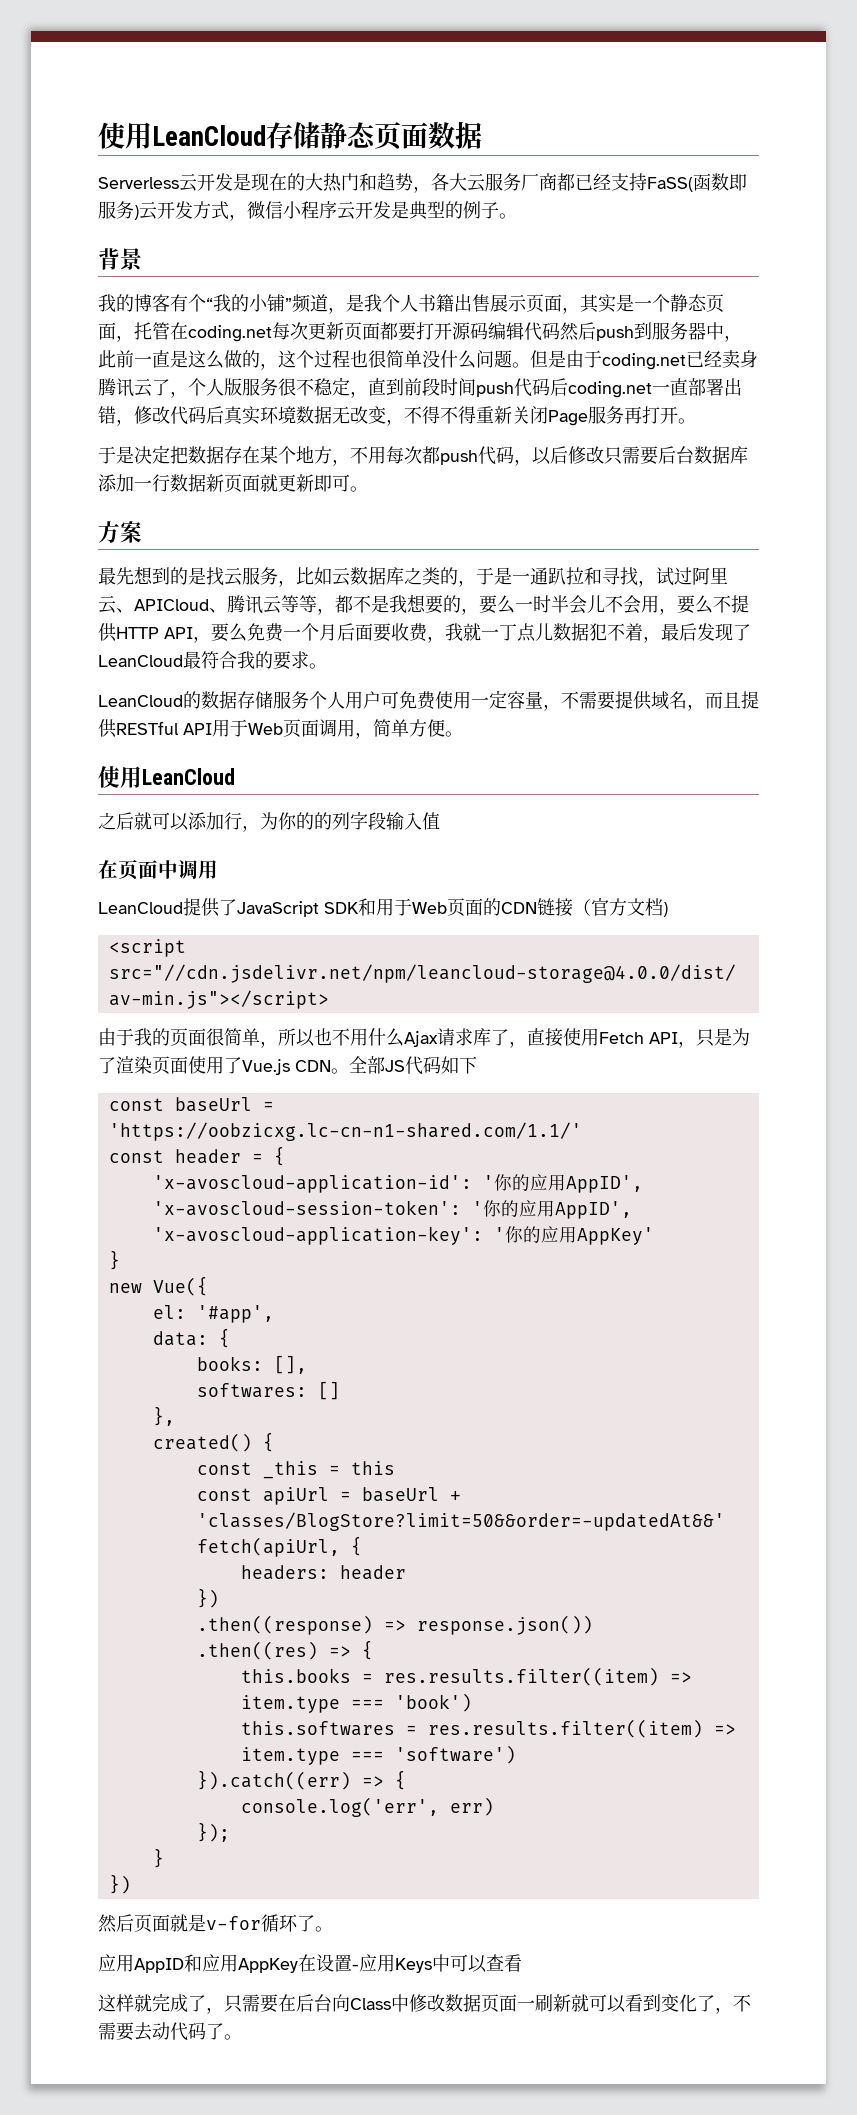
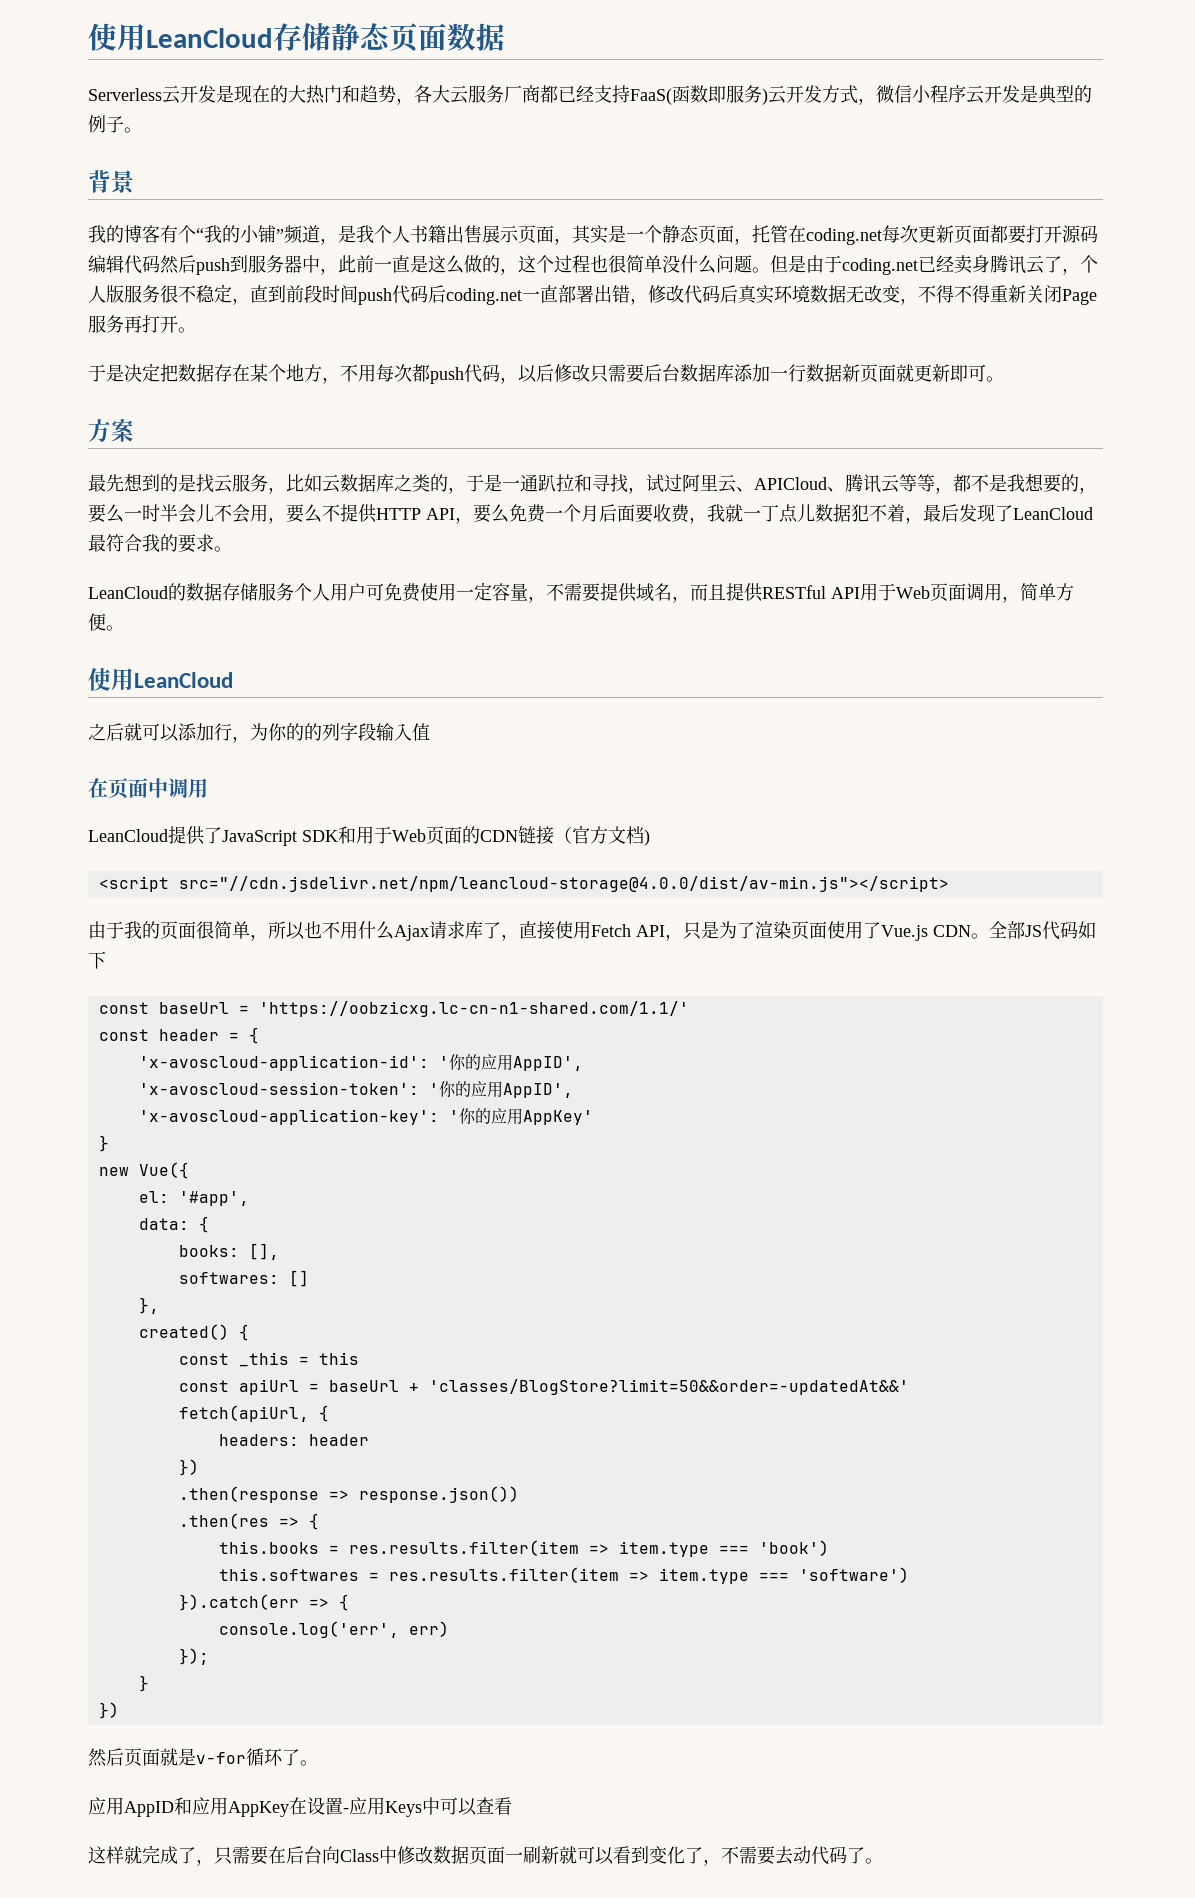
- Serverless云开发是现在的大热门和趋势，各大云服务厂商都已经支持FaSS(函数即服务)云开发方式，微信小程序云开发是典型的例子。
+ Serverless云开发是现在的大热门和趋势，各大云服务厂商都已经支持FaaS(函数即服务)云开发方式，微信小程序云开发是典型的例子。
- .then((response) => response.json())
+ .then(response => response.json())
- .then((res) => {
+ .then(res => {
- this.books = res.results.filter((item) => item.type === 'book')
+ this.books = res.results.filter(item => item.type === 'book')
- this.softwares = res.results.filter((item) => item.type === 'software')
+ this.softwares = res.results.filter(item => item.type === 'software')
- }).catch((err) => {
+ }).catch(err => {

